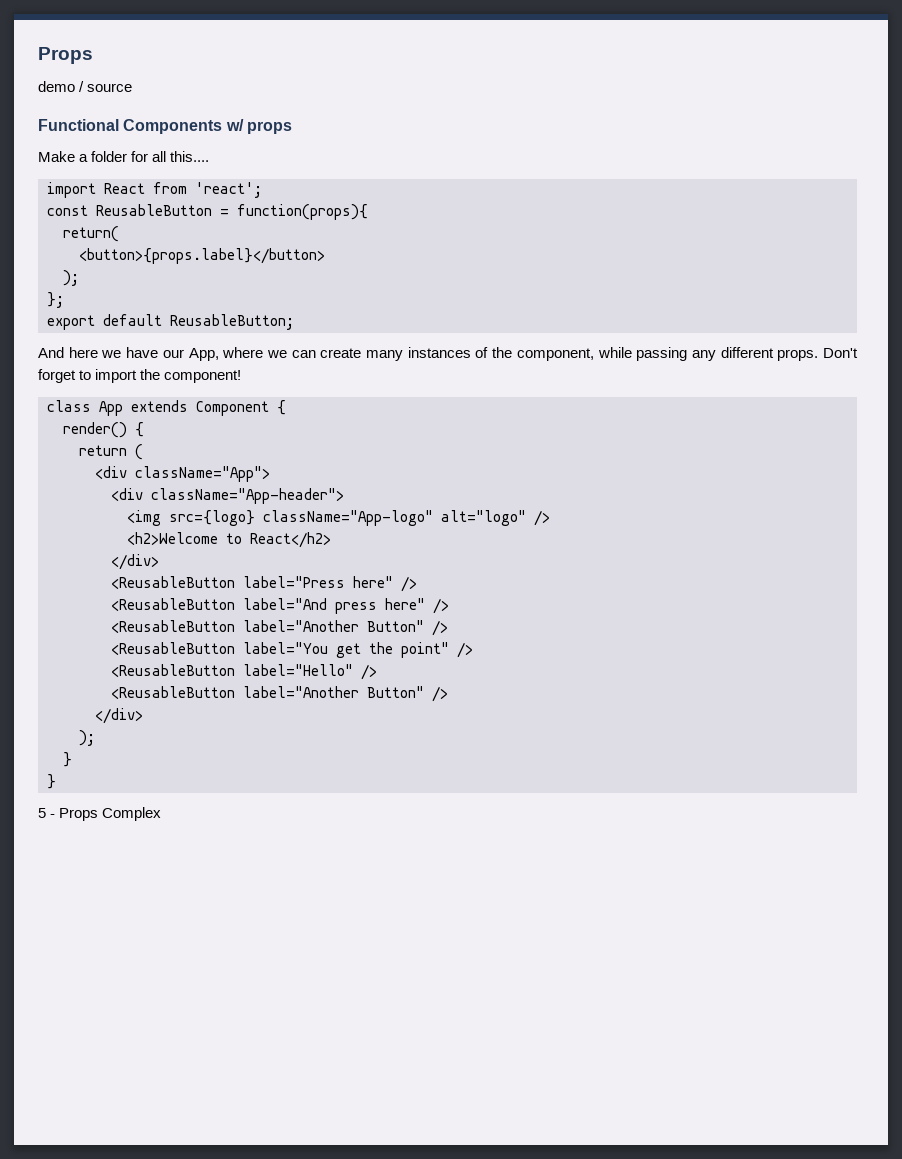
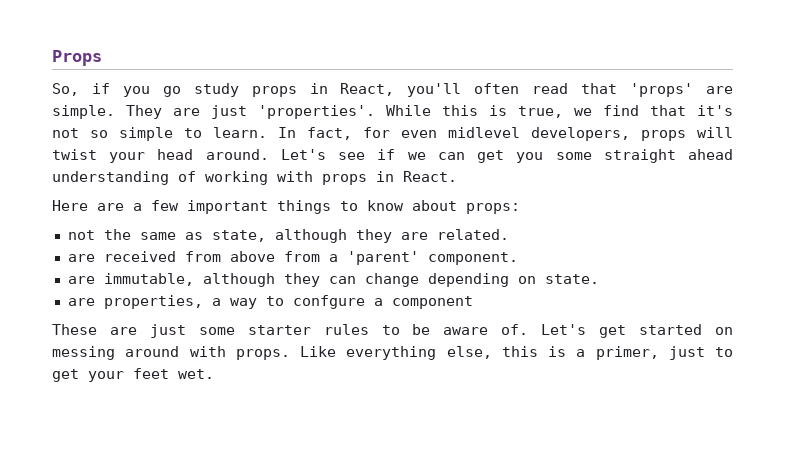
- demo / source
- Functional Components w/ props
- Make a folder for all this....
- import React from 'react';
- const ReusableButton = function(props){
- return(
- <button>{props.label}</button>
- );
- };
- export default ReusableButton;
- And here we have our App, where we can create many instances of the component, while passing any different props. Don't forget to import the component!
- class App extends Component {
- render() {
- return (
- <div className="App">
- <div className="App-header">
- <img src={logo} className="App-logo" alt="logo" />
- <h2>Welcome to React</h2>
- </div>
- <ReusableButton label="Press here" />
- <ReusableButton label="And press here" />
- <ReusableButton label="Another Button" />
- <ReusableButton label="You get the point" />
- <ReusableButton label="Hello" />
- <ReusableButton label="Another Button" />
- </div>
- );
- }
- }
- 5 - Props Complex
+ So, if you go study props in React, you'll often read that 'props' are simple. They are just 'properties'. While this is true, we find that it's not so simple to learn. In fact, for even midlevel developers, props will twist your head around. Let's see if we can get you some straight ahead understanding of working with props in React.
+ Here are a few important things to know about props:
+ not the same as state, although they are related.
+ are received from above from a 'parent' component.
+ are immutable, although they can change depending on state.
+ are properties, a way to confgure a component
+ These are just some starter rules to be aware of. Let's get started on messing around with props. Like everything else, this is a primer, just to get your feet wet.

